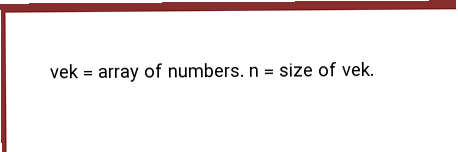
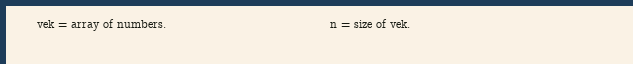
- vek = array of numbers. n = size of vek.
+ vek = array of numbers.
+ n = size of vek.

